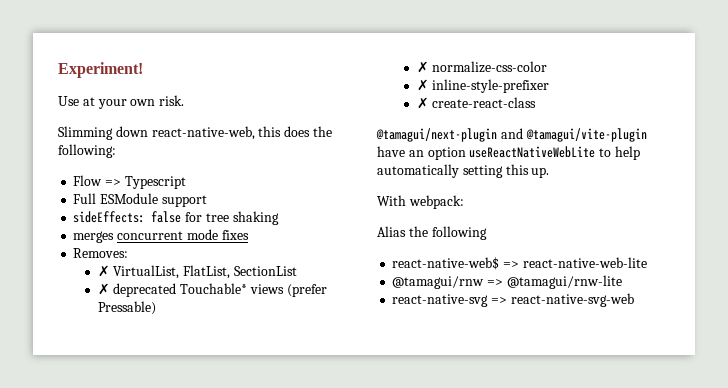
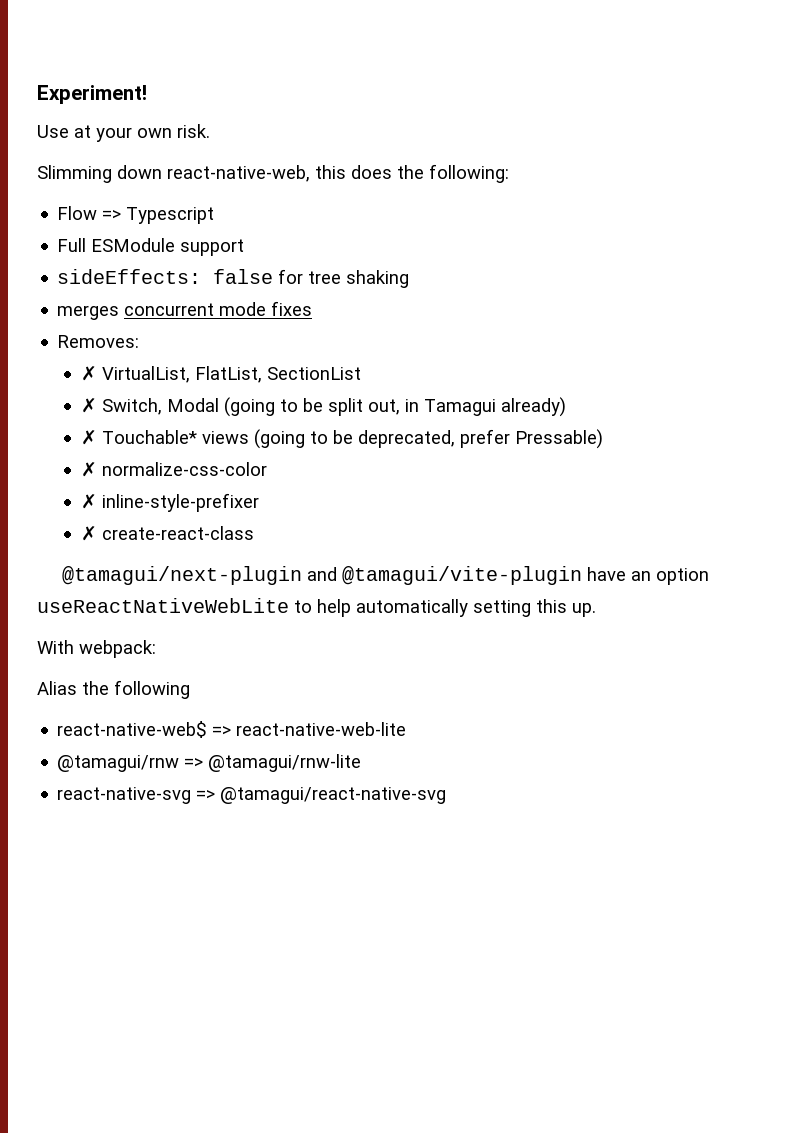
- ✗ deprecated Touchable* views (prefer Pressable)
+ ✗ Switch, Modal (going to be split out, in Tamagui already)
+ ✗ Touchable* views (going to be deprecated, prefer Pressable)
- react-native-svg => react-native-svg-web
+ react-native-svg => @tamagui/react-native-svg

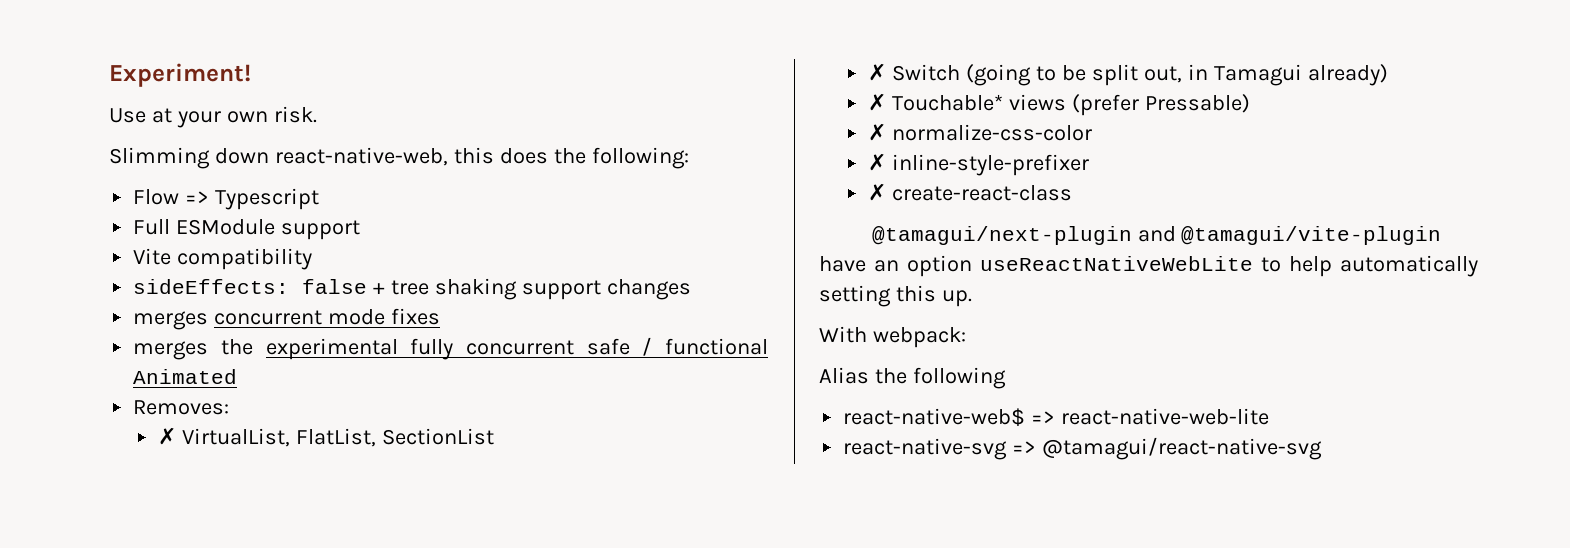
+ Vite compatibility
- sideEffects: false for tree shaking
+ sideEffects: false + tree shaking support changes
+ merges the experimental fully concurrent safe / functional Animated
- ✗ Switch, Modal (going to be split out, in Tamagui already)
+ ✗ Switch (going to be split out, in Tamagui already)
- ✗ Touchable* views (going to be deprecated, prefer Pressable)
+ ✗ Touchable* views (prefer Pressable)
- @tamagui/rnw => @tamagui/rnw-lite

